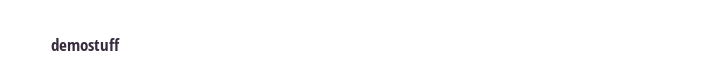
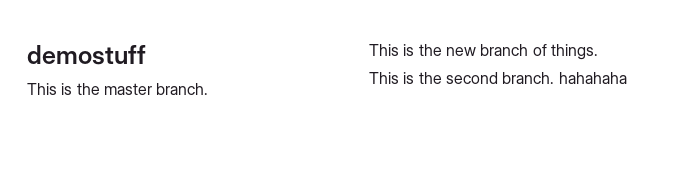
+ This is the master branch.
+ This is the new branch of things.
+ This is the second branch. hahahaha

